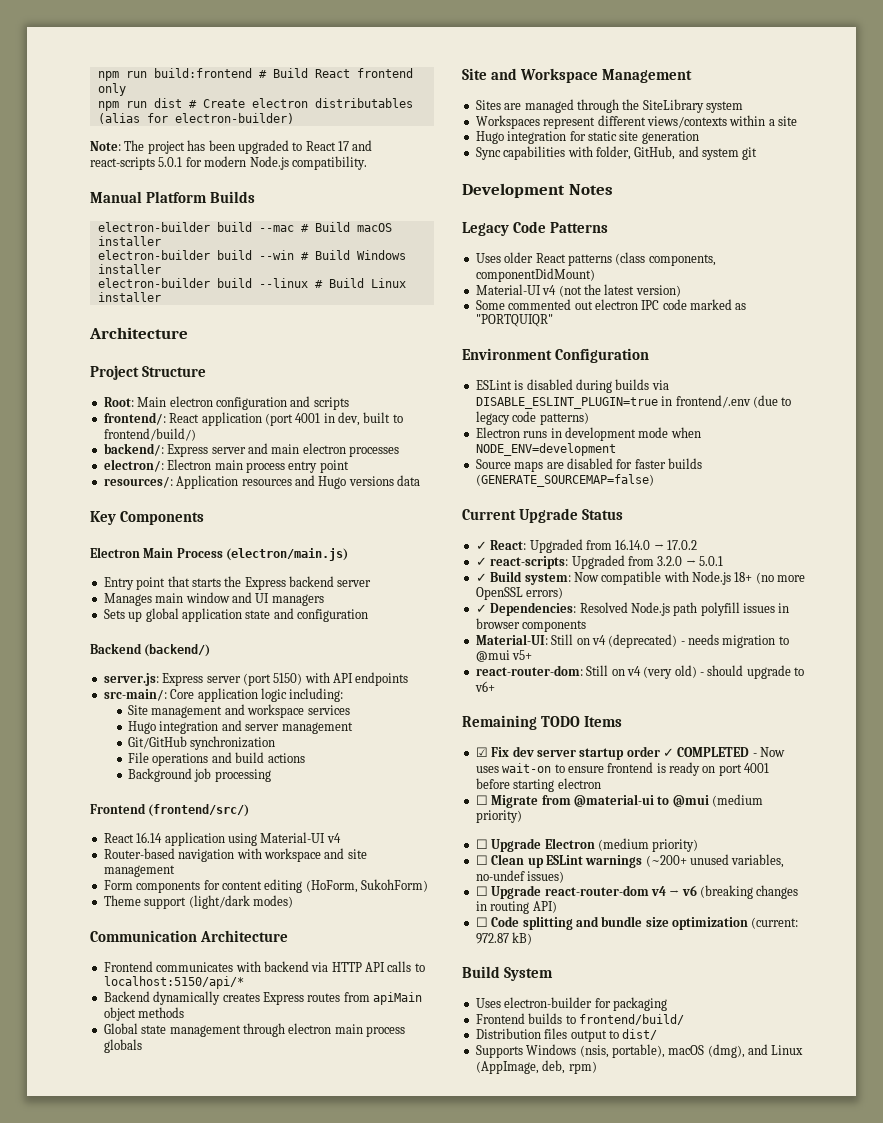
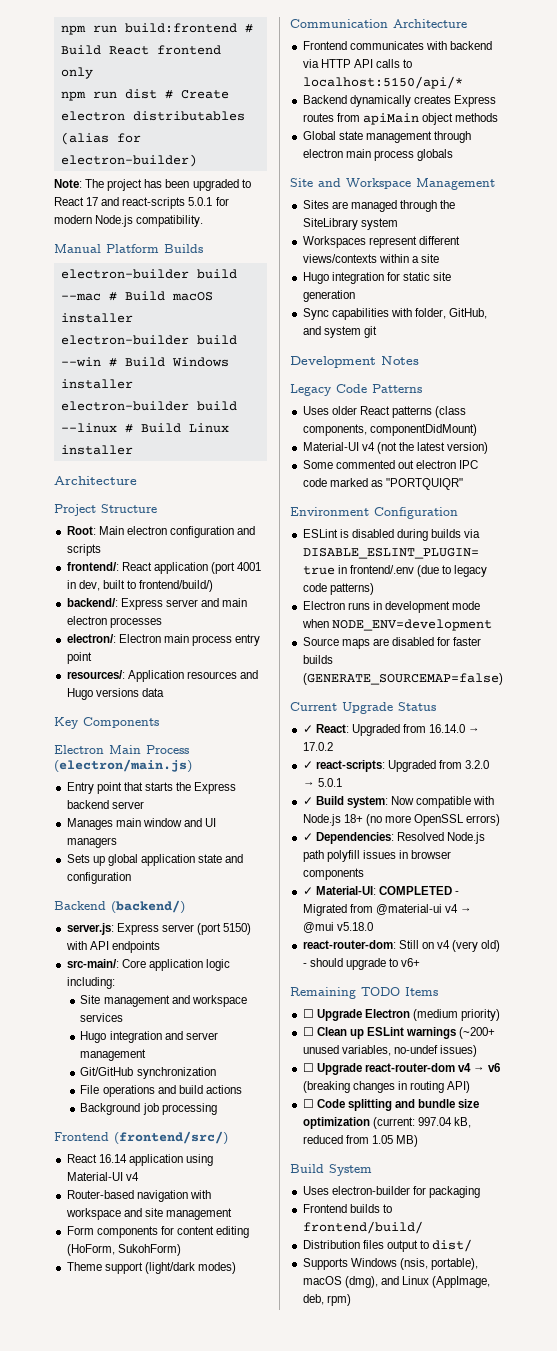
- Material-UI: Still on v4 (deprecated) - needs migration to @mui v5+
+ ✓ Material-UI: COMPLETED - Migrated from @material-ui v4 → @mui v5.18.0
- ☑ Fix dev server startup order ✓ COMPLETED - Now uses wait-on to ensure frontend is ready on port 4001 before starting electron
- ☐ Migrate from @material-ui to @mui (medium priority)
- ☐ Code splitting and bundle size optimization (current: 972.87 kB)
+ ☐ Code splitting and bundle size optimization (current: 997.04 kB, reduced from 1.05 MB)

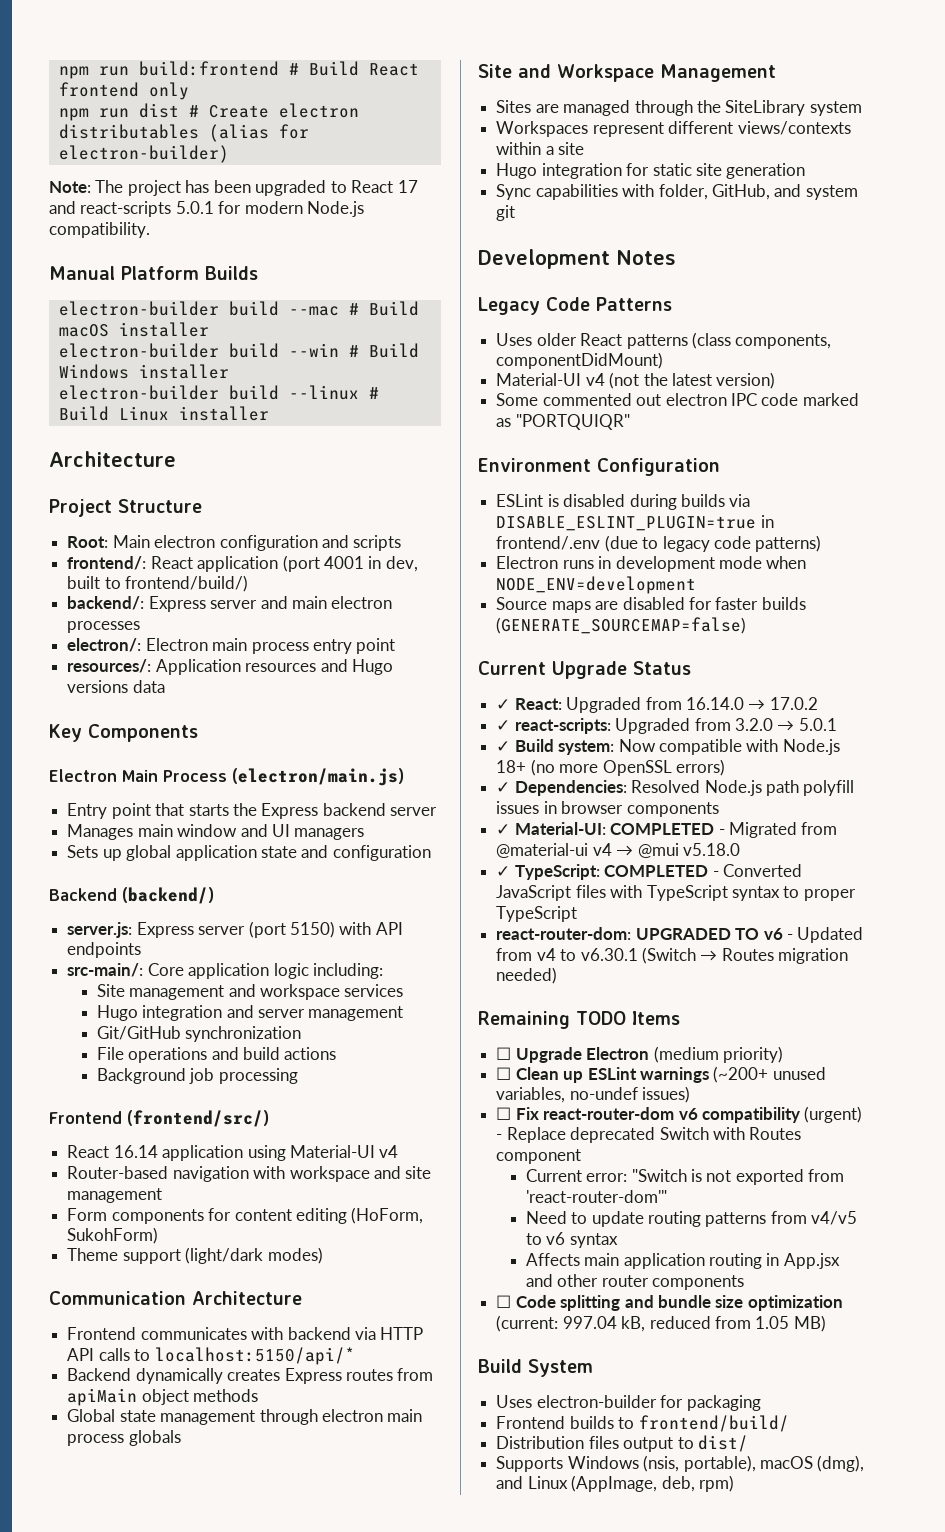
- react-router-dom: Still on v4 (very old) - should upgrade to v6+
+ ✓ TypeScript: COMPLETED - Converted JavaScript files with TypeScript syntax to proper TypeScript
+ react-router-dom: UPGRADED TO v6 - Updated from v4 to v6.30.1 (Switch → Routes migration needed)
- ☐ Upgrade react-router-dom v4 → v6 (breaking changes in routing API)
+ ☐ Fix react-router-dom v6 compatibility (urgent) - Replace deprecated Switch with Routes component
+ Current error: "Switch is not exported from 'react-router-dom'"
+ Need to update routing patterns from v4/v5 to v6 syntax
+ Affects main application routing in App.jsx and other router components

